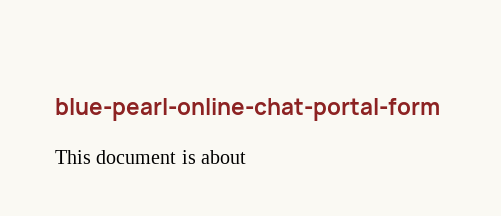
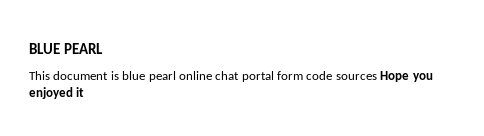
- blue-pearl-online-chat-portal-form
+ BLUE PEARL
- This document is about
+ This document is blue pearl online chat portal form code sources Hope you enjoyed it

